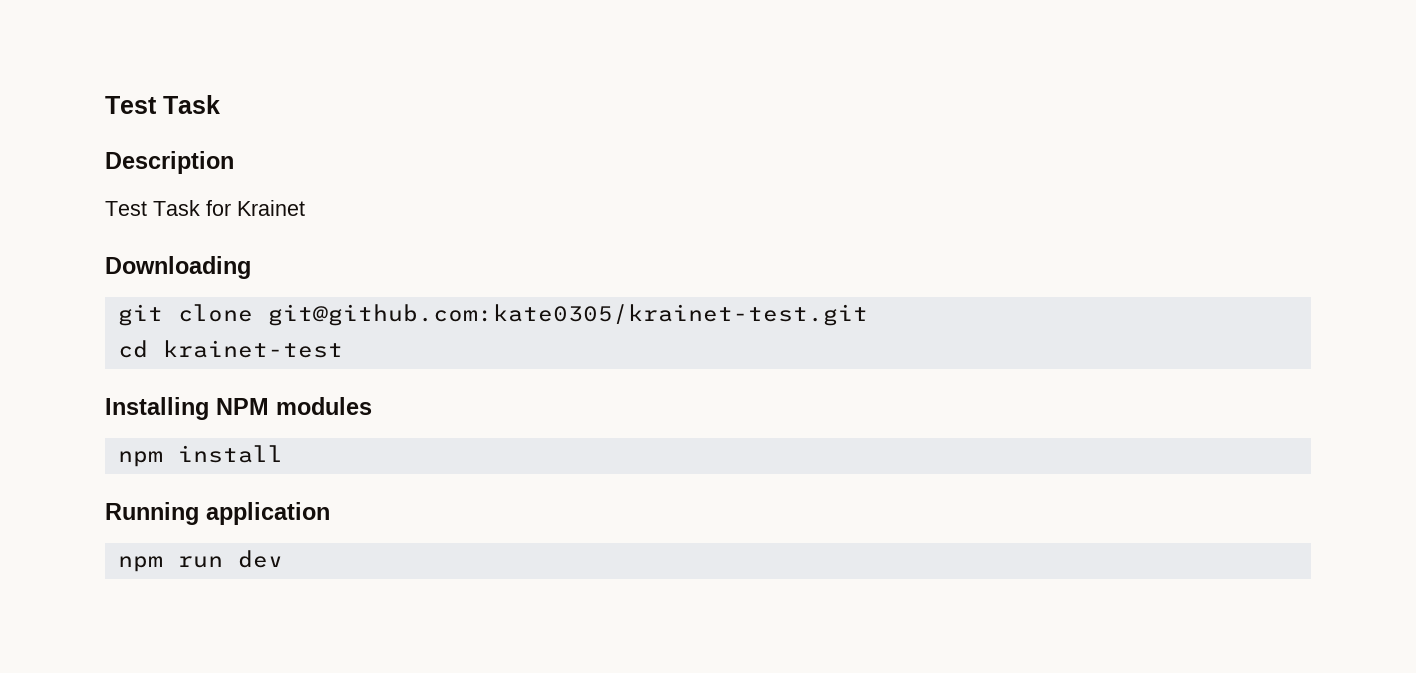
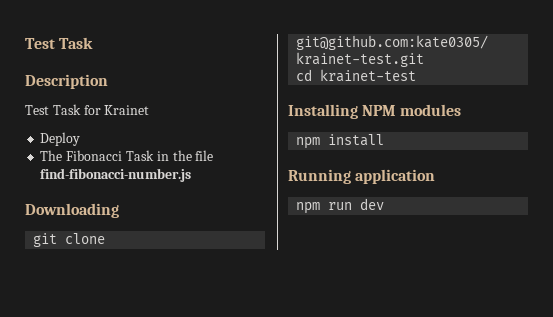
+ Deploy
+ The Fibonacci Task in the file find-fibonacci-number.js

